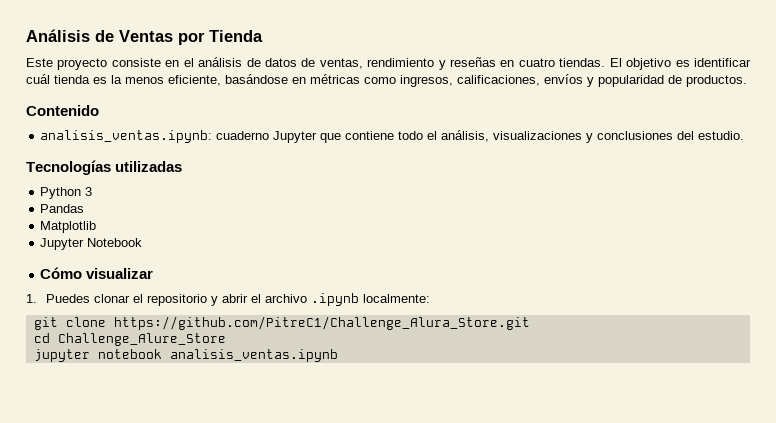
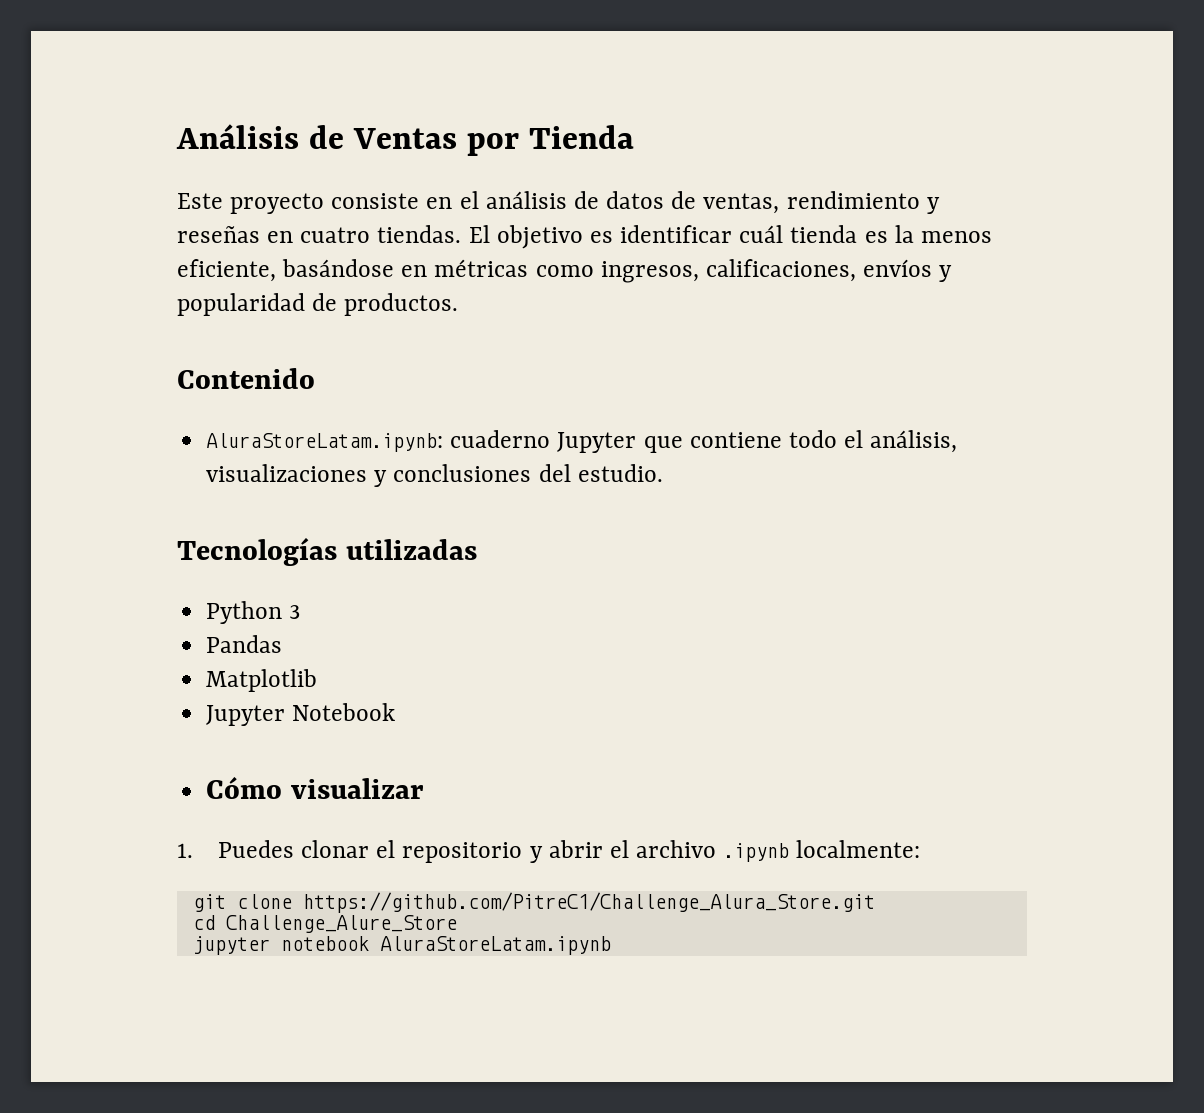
- analisis_ventas.ipynb: cuaderno Jupyter que contiene todo el análisis, visualizaciones y conclusiones del estudio.
+ AluraStoreLatam.ipynb: cuaderno Jupyter que contiene todo el análisis, visualizaciones y conclusiones del estudio.
- jupyter notebook analisis_ventas.ipynb
+ jupyter notebook AluraStoreLatam.ipynb

